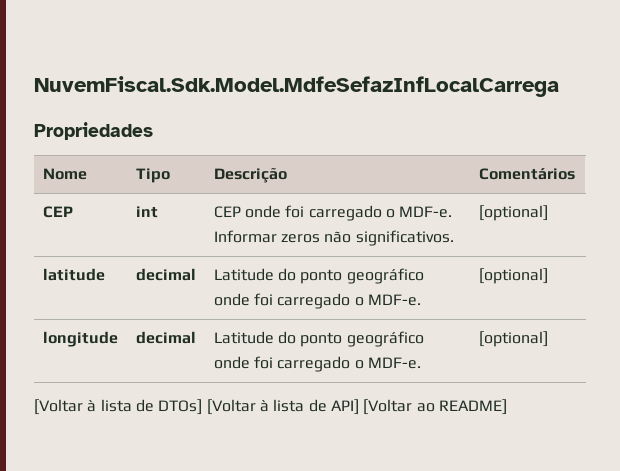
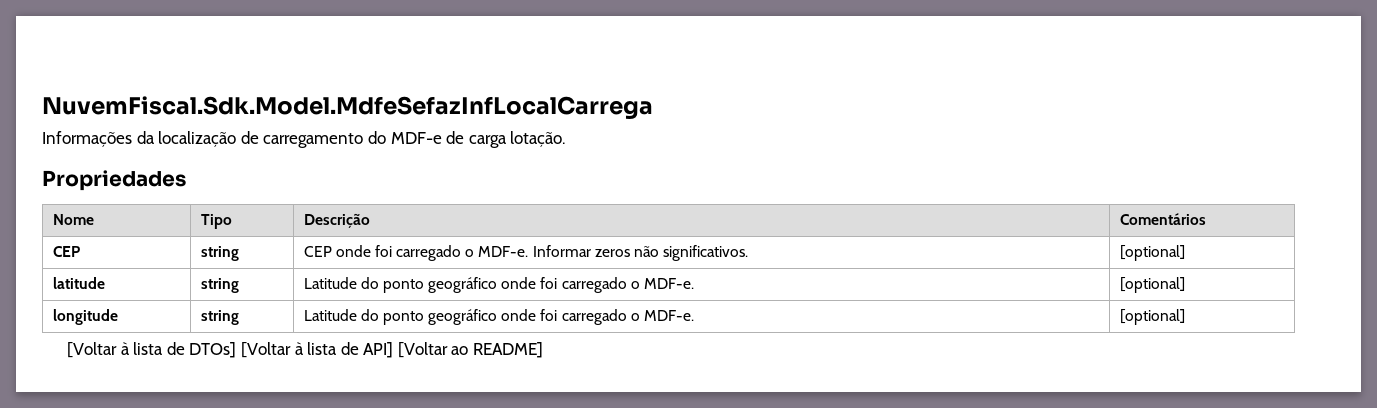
+ Informações da localização de carregamento do MDF-e de carga lotação.
- CEP | int | CEP onde foi carregado o MDF-e. Informar zeros não significativos. | [optional]
+ CEP | string | CEP onde foi carregado o MDF-e. Informar zeros não significativos. | [optional]
- latitude | decimal | Latitude do ponto geográfico onde foi carregado o MDF-e. | [optional]
+ latitude | string | Latitude do ponto geográfico onde foi carregado o MDF-e. | [optional]
- longitude | decimal | Latitude do ponto geográfico onde foi carregado o MDF-e. | [optional]
+ longitude | string | Latitude do ponto geográfico onde foi carregado o MDF-e. | [optional]

